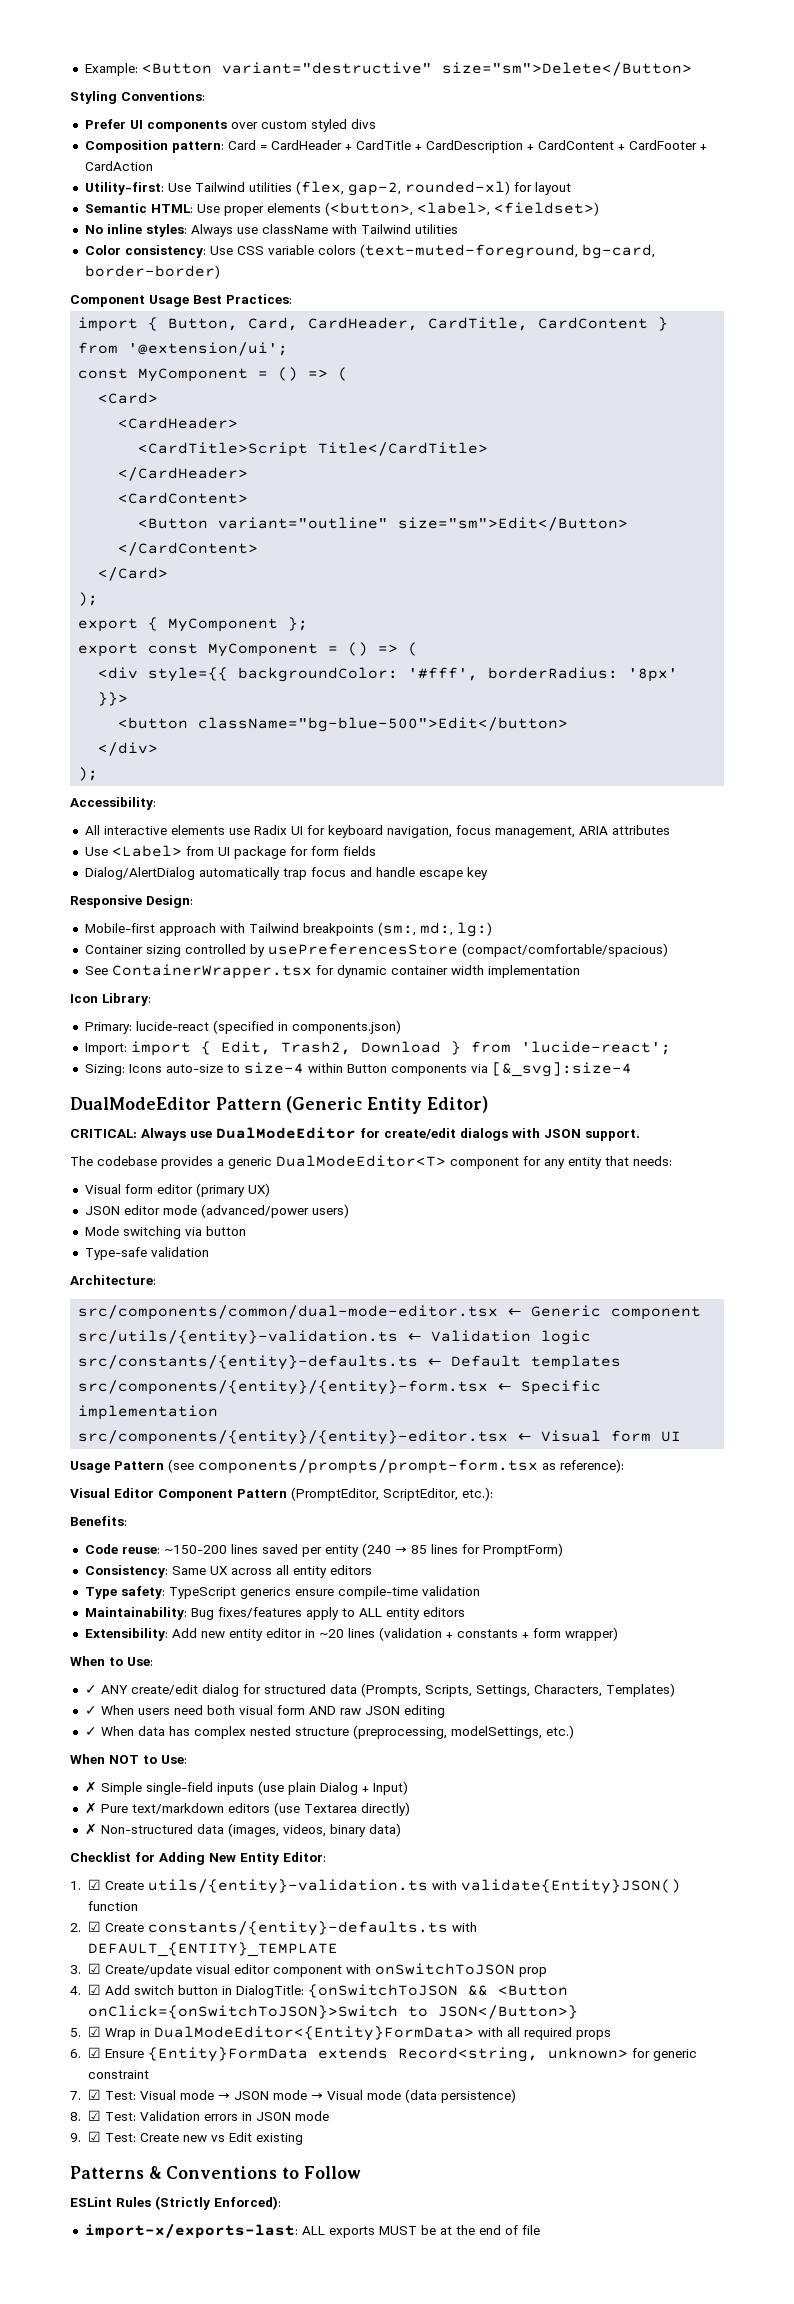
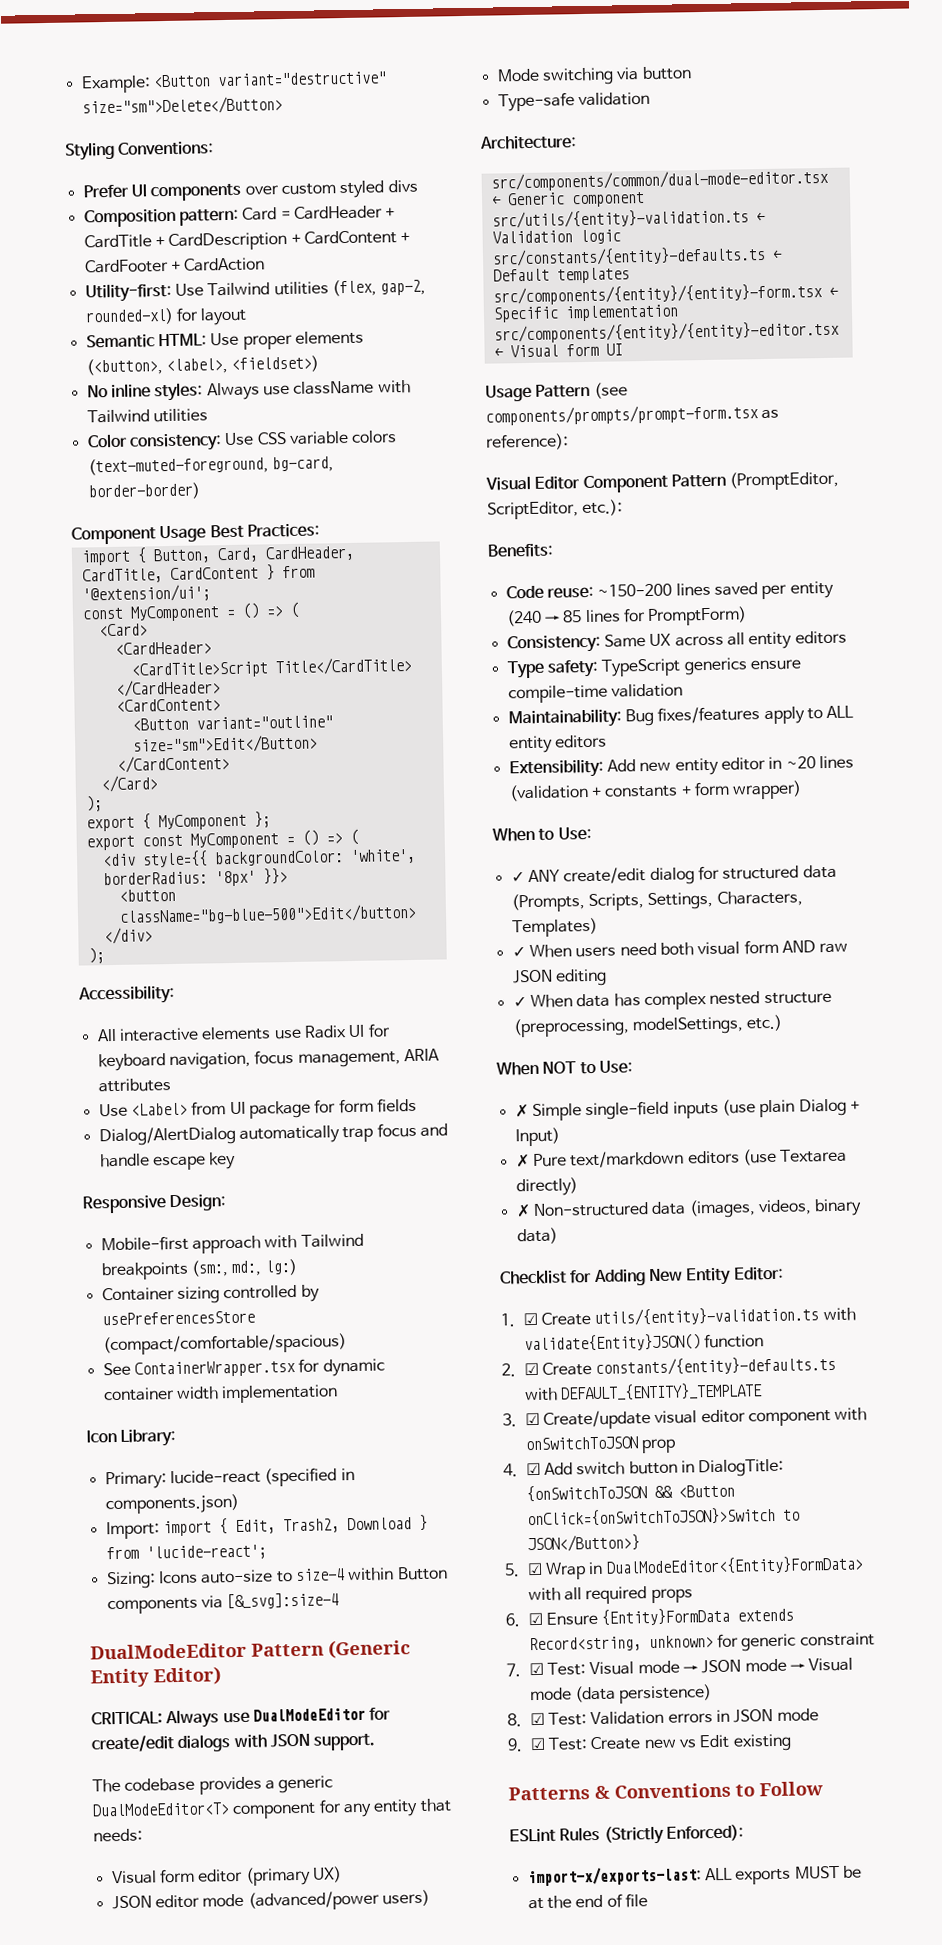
- <div style={{ backgroundColor: '#fff', borderRadius: '8px' }}>
+ <div style={{ backgroundColor: 'white', borderRadius: '8px' }}>

